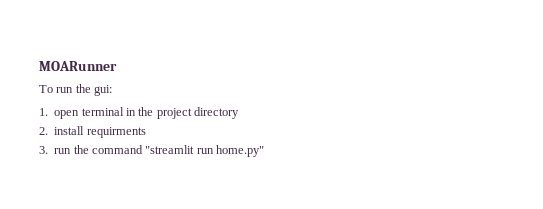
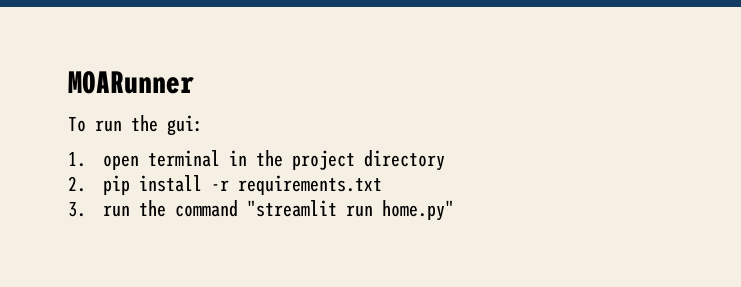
- 2. install requirments
+ 2. pip install -r requirements.txt

